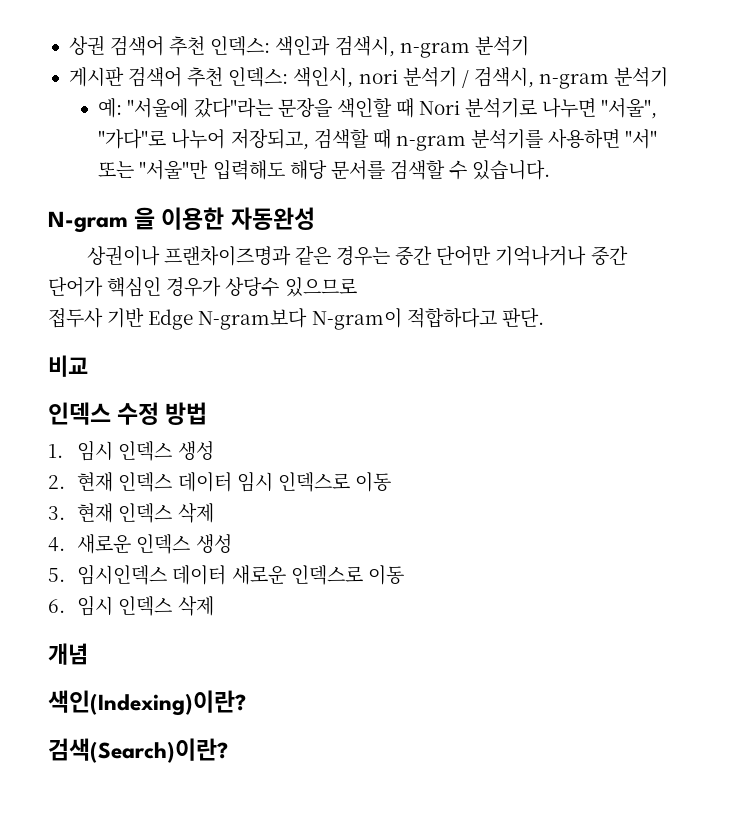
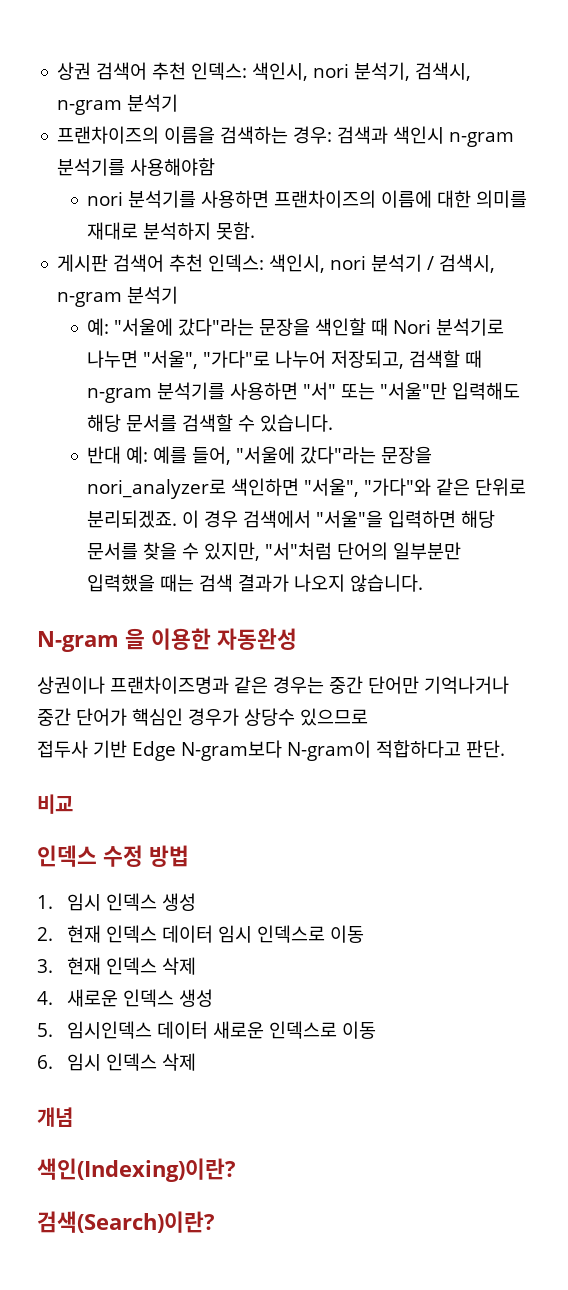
- 상권 검색어 추천 인덱스: 색인과 검색시, n-gram 분석기
+ 상권 검색어 추천 인덱스: 색인시, nori 분석기, 검색시, n-gram 분석기
+ 프랜차이즈의 이름을 검색하는 경우: 검색과 색인시 n-gram 분석기를 사용해야함
+ nori 분석기를 사용하면 프랜차이즈의 이름에 대한 의미를 재대로 분석하지 못함.
+ 반대 예: 예를 들어, "서울에 갔다"라는 문장을 nori_analyzer로 색인하면 "서울", "가다"와 같은 단위로 분리되겠죠. 이 경우 검색에서 "서울"을 입력하면 해당 문서를 찾을 수 있지만, "서"처럼 단어의 일부분만 입력했을 때는 검색 결과가 나오지 않습니다.

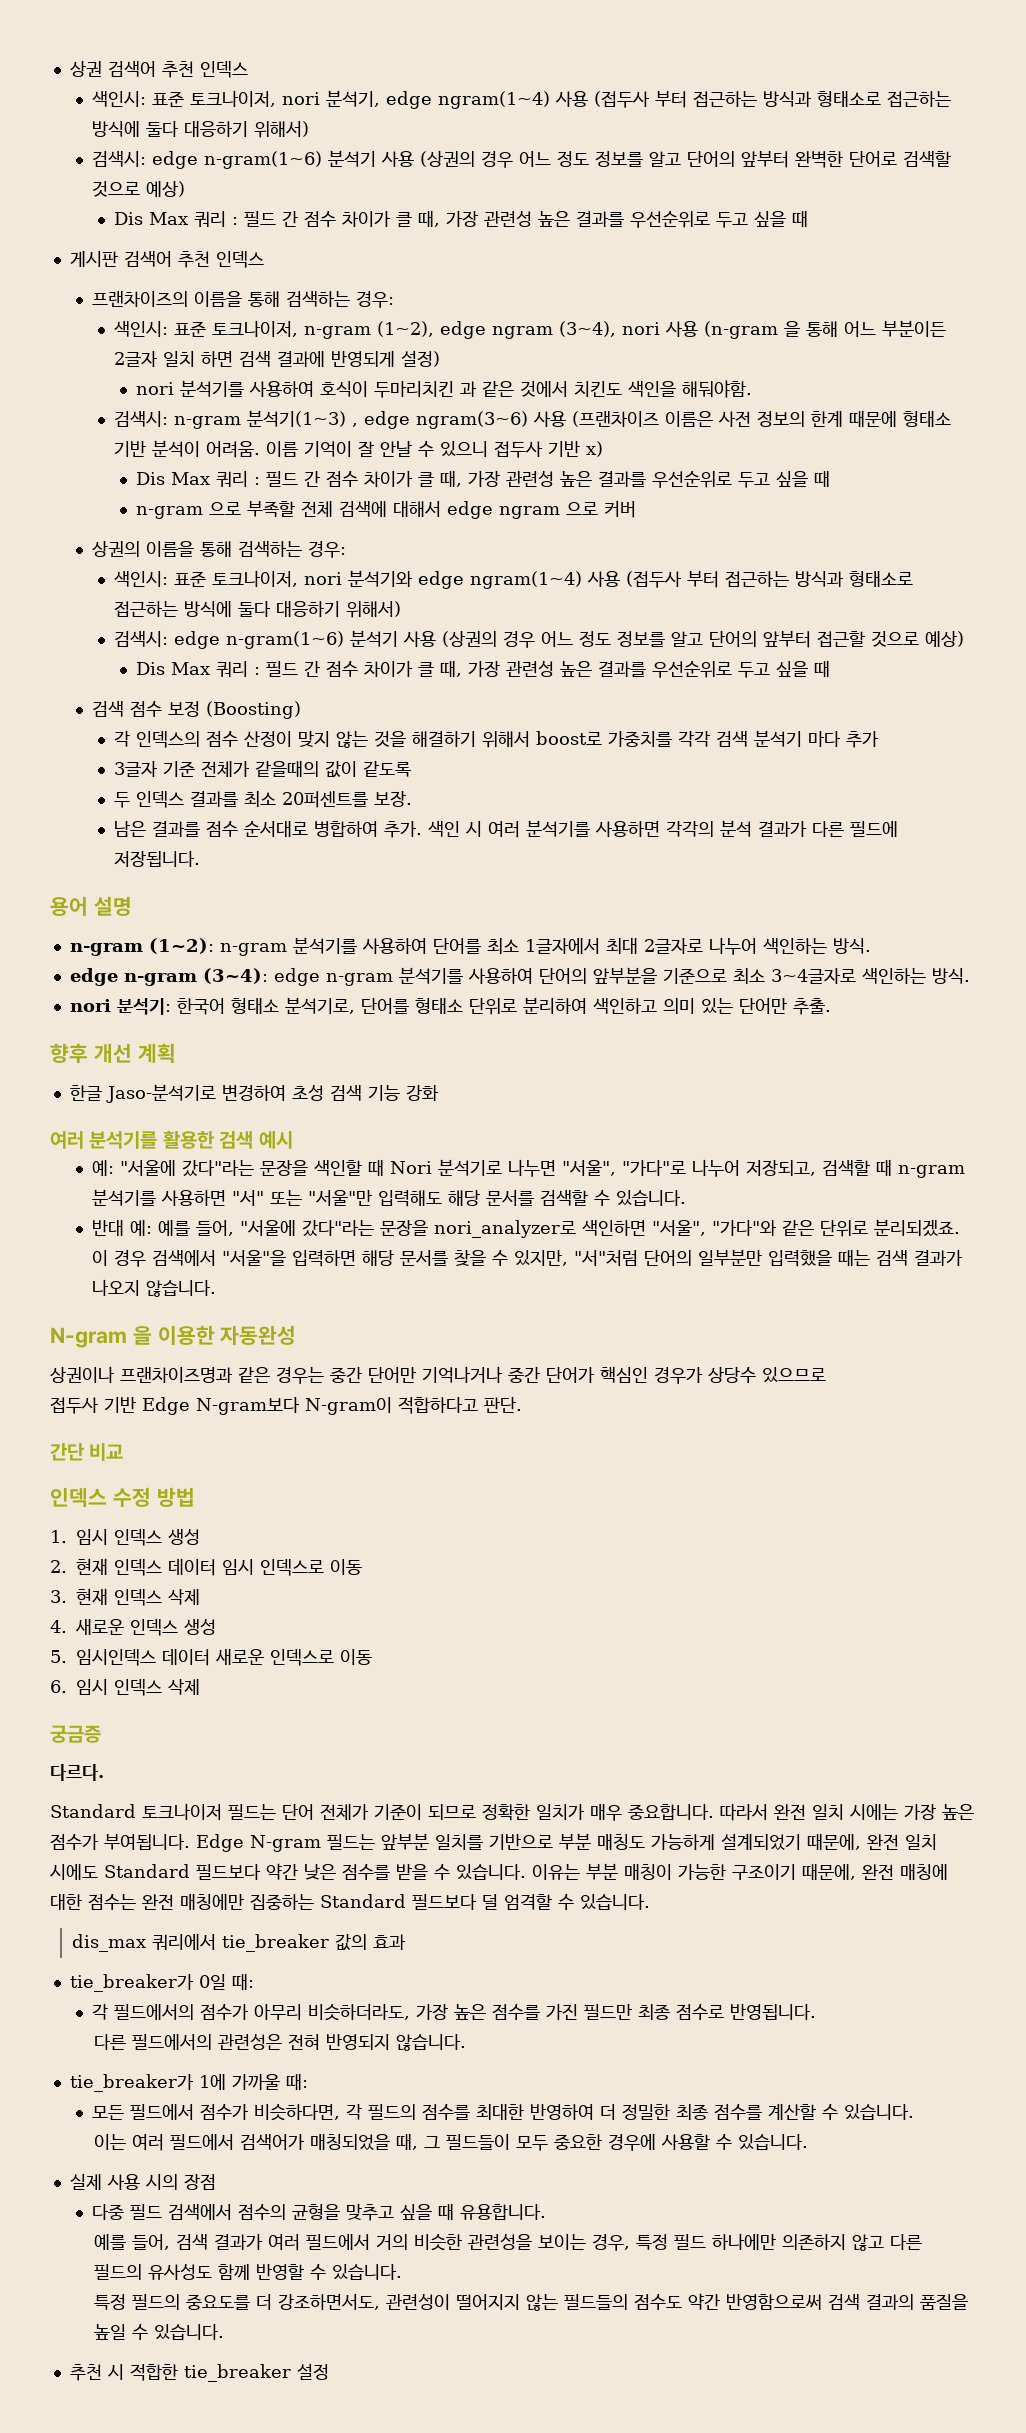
- 상권 검색어 추천 인덱스: 색인시, nori 분석기, 검색시, n-gram 분석기
- 프랜차이즈의 이름을 검색하는 경우: 검색과 색인시 n-gram 분석기를 사용해야함
- nori 분석기를 사용하면 프랜차이즈의 이름에 대한 의미를 재대로 분석하지 못함.
- 게시판 검색어 추천 인덱스: 색인시, nori 분석기 / 검색시, n-gram 분석기
+ 상권 검색어 추천 인덱스
+ 색인시: 표준 토크나이저, nori 분석기, edge ngram(1~4) 사용 (접두사 부터 접근하는 방식과 형태소로 접근하는 방식에 둘다 대응하기 위해서)
+ 검색시: edge n-gram(1~6) 분석기 사용 (상권의 경우 어느 정도 정보를 알고 단어의 앞부터 완벽한 단어로 검색할 것으로 예상)
+ Dis Max 쿼리 : 필드 간 점수 차이가 클 때, 가장 관련성 높은 결과를 우선순위로 두고 싶을 때
+ 게시판 검색어 추천 인덱스
+ 프랜차이즈의 이름을 통해 검색하는 경우:
+ 색인시: 표준 토크나이저, n-gram (1~2), edge ngram (3~4), nori 사용 (n-gram 을 통해 어느 부분이든 2글자 일치 하면 검색 결과에 반영되게 설정)
+ nori 분석기를 사용하여 호식이 두마리치킨 과 같은 것에서 치킨도 색인을 해둬야함.
+ 검색시: n-gram 분석기(1~3) , edge ngram(3~6) 사용 (프랜차이즈 이름은 사전 정보의 한계 때문에 형태소 기반 분석이 어려움. 이름 기억이 잘 안날 수 있으니 접두사 기반 x)
+ Dis Max 쿼리 : 필드 간 점수 차이가 클 때, 가장 관련성 높은 결과를 우선순위로 두고 싶을 때
+ n-gram 으로 부족할 전체 검색에 대해서 edge ngram 으로 커버
+ 상권의 이름을 통해 검색하는 경우:
+ 색인시: 표준 토크나이저, nori 분석기와 edge ngram(1~4) 사용 (접두사 부터 접근하는 방식과 형태소로 접근하는 방식에 둘다 대응하기 위해서)
+ 검색시: edge n-gram(1~6) 분석기 사용 (상권의 경우 어느 정도 정보를 알고 단어의 앞부터 접근할 것으로 예상)
+ Dis Max 쿼리 : 필드 간 점수 차이가 클 때, 가장 관련성 높은 결과를 우선순위로 두고 싶을 때
+ 검색 점수 보정 (Boosting)
+ 각 인덱스의 점수 산정이 맞지 않는 것을 해결하기 위해서 boost로 가중치를 각각 검색 분석기 마다 추가
+ 3글자 기준 전체가 같을때의 값이 같도록
+ 두 인덱스 결과를 최소 20퍼센트를 보장.
+ 남은 결과를 점수 순서대로 병합하여 추가. 색인 시 여러 분석기를 사용하면 각각의 분석 결과가 다른 필드에 저장됩니다.
+ 용어 설명
+ n-gram (1~2): n-gram 분석기를 사용하여 단어를 최소 1글자에서 최대 2글자로 나누어 색인하는 방식.
+ edge n-gram (3~4): edge n-gram 분석기를 사용하여 단어의 앞부분을 기준으로 최소 3~4글자로 색인하는 방식.
+ nori 분석기: 한국어 형태소 분석기로, 단어를 형태소 단위로 분리하여 색인하고 의미 있는 단어만 추출.
+ 향후 개선 계획
+ 한글 Jaso-분석기로 변경하여 초성 검색 기능 강화
+ 여러 분석기를 활용한 검색 예시
- 비교
+ 간단 비교
- 개념
- 색인(Indexing)이란?
- 검색(Search)이란?
+ 궁금증
+ 다르다.
+ Standard 토크나이저 필드는 단어 전체가 기준이 되므로 정확한 일치가 매우 중요합니다. 따라서 완전 일치 시에는 가장 높은 점수가 부여됩니다. Edge N-gram 필드는 앞부분 일치를 기반으로 부분 매칭도 가능하게 설계되었기 때문에, 완전 일치 시에도 Standard 필드보다 약간 낮은 점수를 받을 수 있습니다. 이유는 부분 매칭이 가능한 구조이기 때문에, 완전 매칭에 대한 점수는 완전 매칭에만 집중하는 Standard 필드보다 덜 엄격할 수 있습니다.
+ dis_max 쿼리에서 tie_breaker 값의 효과
+ tie_breaker가 0일 때:
+ 각 필드에서의 점수가 아무리 비슷하더라도, 가장 높은 점수를 가진 필드만 최종 점수로 반영됩니다.
+ 다른 필드에서의 관련성은 전혀 반영되지 않습니다.
+ tie_breaker가 1에 가까울 때:
+ 모든 필드에서 점수가 비슷하다면, 각 필드의 점수를 최대한 반영하여 더 정밀한 최종 점수를 계산할 수 있습니다.
+ 이는 여러 필드에서 검색어가 매칭되었을 때, 그 필드들이 모두 중요한 경우에 사용할 수 있습니다.
+ 실제 사용 시의 장점
+ 다중 필드 검색에서 점수의 균형을 맞추고 싶을 때 유용합니다.
+ 예를 들어, 검색 결과가 여러 필드에서 거의 비슷한 관련성을 보이는 경우, 특정 필드 하나에만 의존하지 않고 다른 필드의 유사성도 함께 반영할 수 있습니다.
+ 특정 필드의 중요도를 더 강조하면서도, 관련성이 떨어지지 않는 필드들의 점수도 약간 반영함으로써 검색 결과의 품질을 높일 수 있습니다.
+ 추천 시 적합한 tie_breaker 설정

